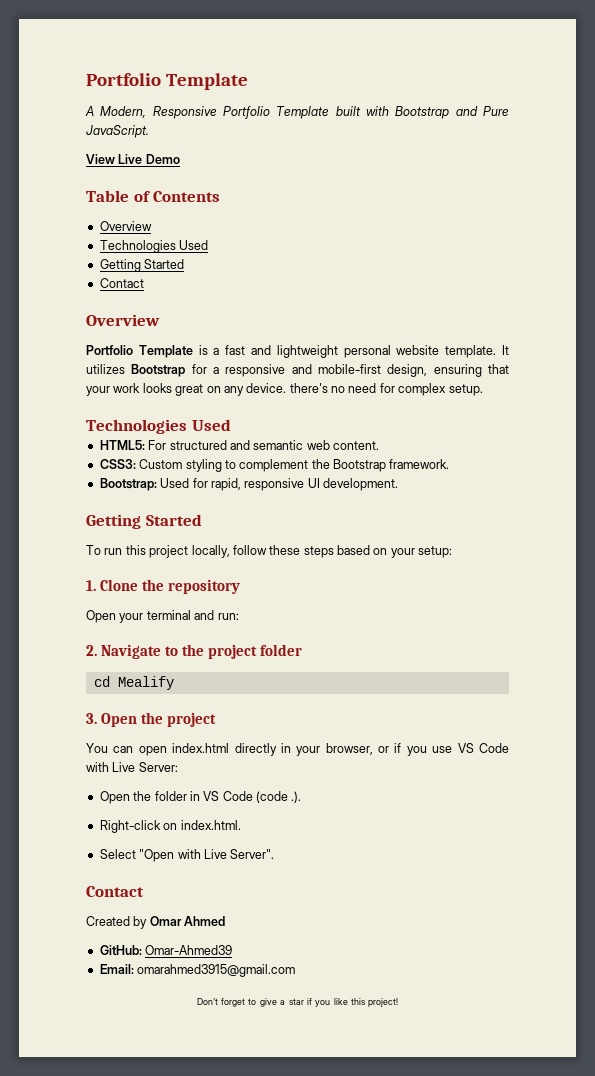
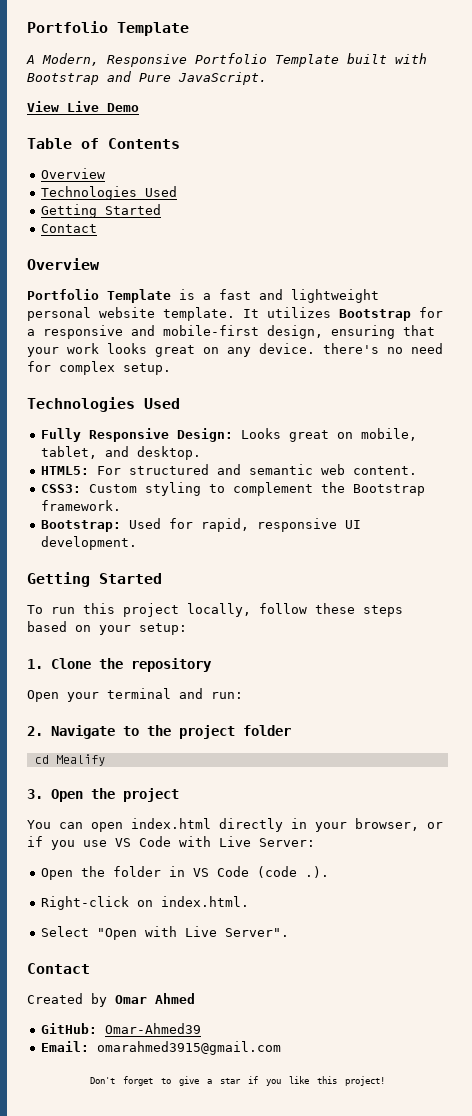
+ Fully Responsive Design: Looks great on mobile, tablet, and desktop.

